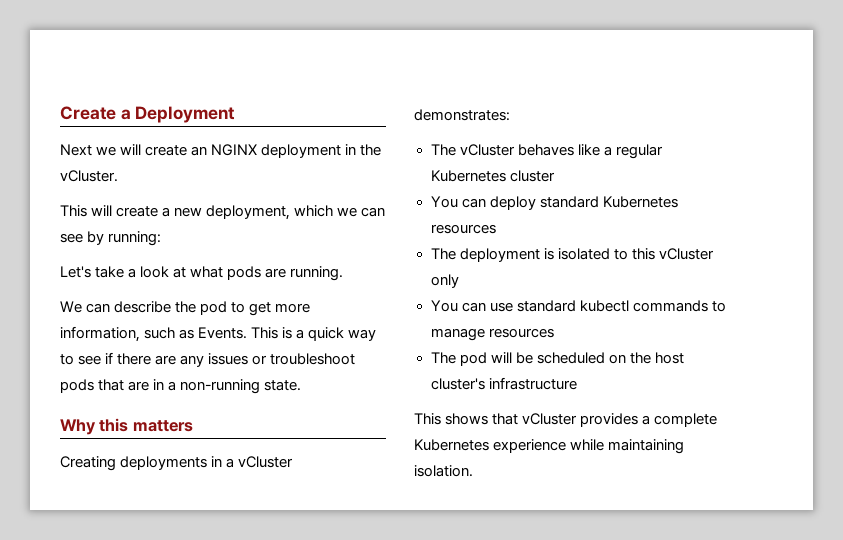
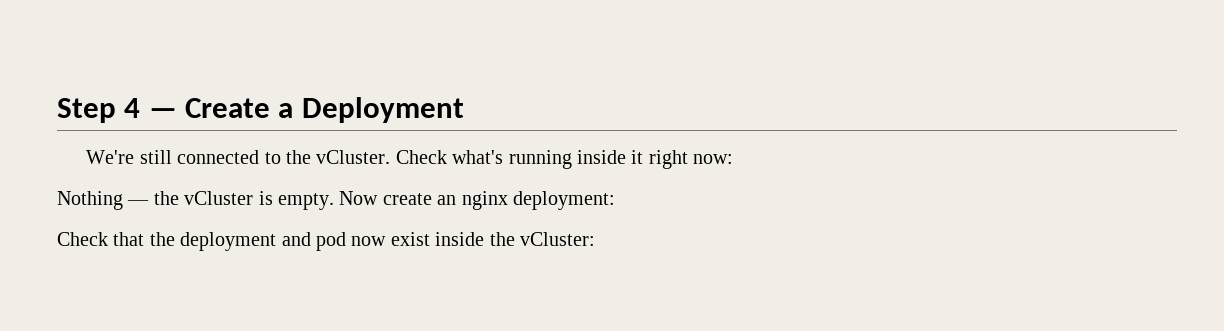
- Create a Deployment
+ Step 4 — Create a Deployment
- Next we will create an NGINX deployment in the vCluster.
- This will create a new deployment, which we can see by running:
- Let's take a look at what pods are running.
- We can describe the pod to get more information, such as Events. This is a quick way to see if there are any issues or troubleshoot pods that are in a non-running state.
- Why this matters
- Creating deployments in a vCluster demonstrates:
- The vCluster behaves like a regular Kubernetes cluster
- You can deploy standard Kubernetes resources
- The deployment is isolated to this vCluster only
- You can use standard kubectl commands to manage resources
- The pod will be scheduled on the host cluster's infrastructure
- This shows that vCluster provides a complete Kubernetes experience while maintaining isolation.
+ We're still connected to the vCluster. Check what's running inside it right now:
+ Nothing — the vCluster is empty. Now create an nginx deployment:
+ Check that the deployment and pod now exist inside the vCluster:

